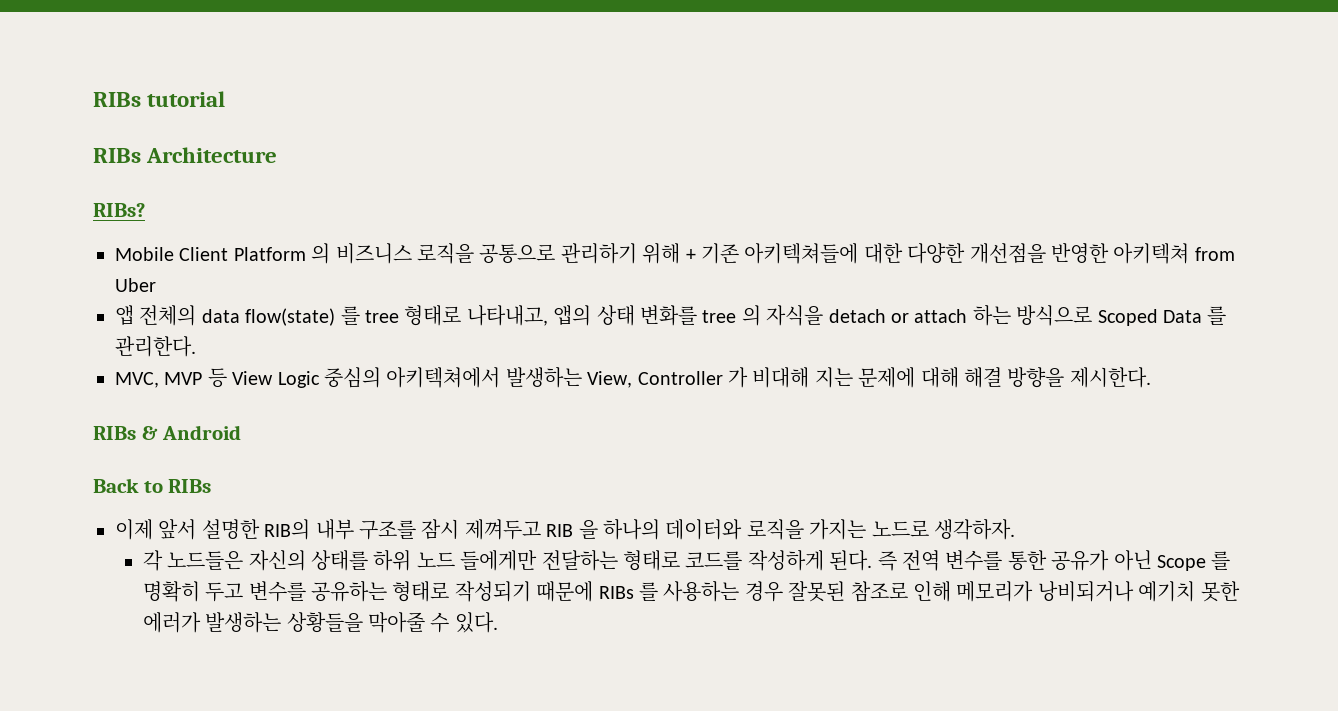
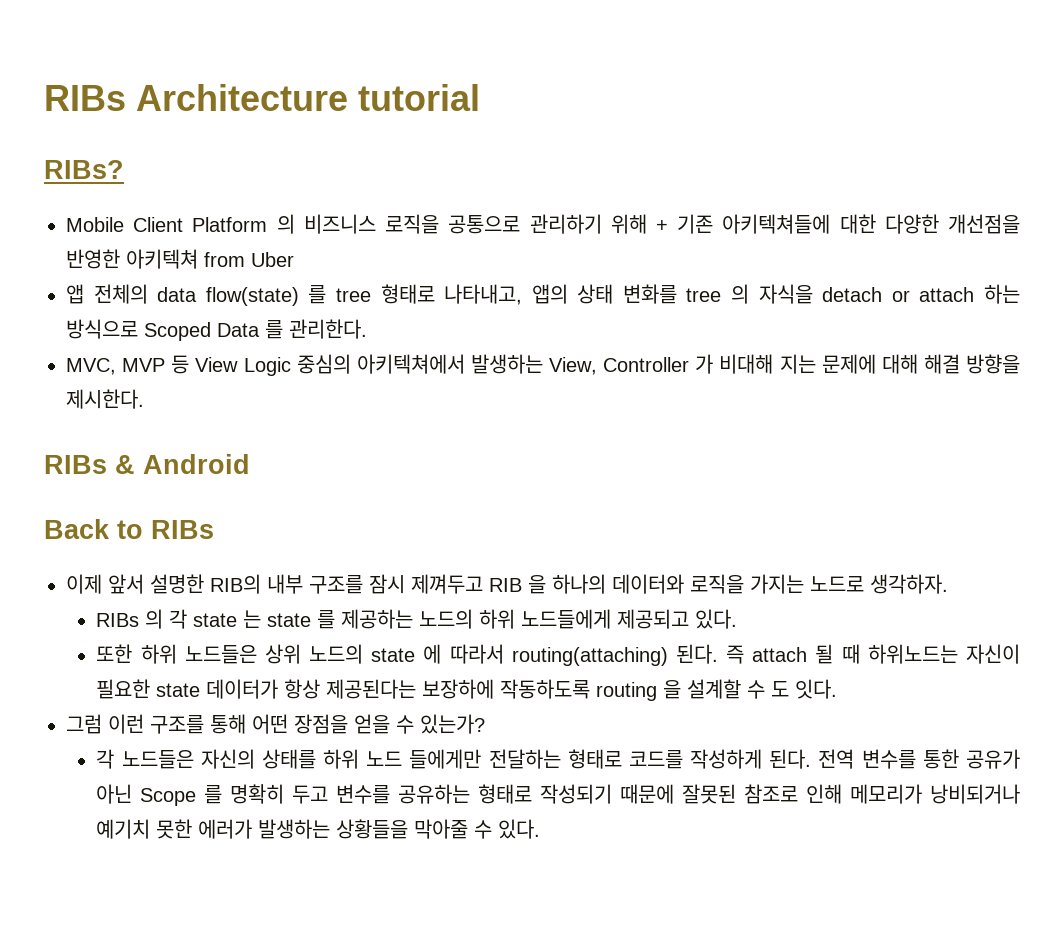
- RIBs tutorial
- RIBs Architecture
+ RIBs Architecture tutorial
+ RIBs 의 각 state 는 state 를 제공하는 노드의 하위 노드들에게 제공되고 있다.
+ 또한 하위 노드들은 상위 노드의 state 에 따라서 routing(attaching) 된다. 즉 attach 될 때 하위노드는 자신이 필요한 state 데이터가 항상 제공된다는 보장하에 작동하도록 routing 을 설계할 수 도 잇다.
+ 그럼 이런 구조를 통해 어떤 장점을 얻을 수 있는가?
- 즉 전역 변수를 통한 공유가 아닌 Scope 를 명확히 두고 변수를 공유하는 형태로 작성되기 때문에 RIBs 를 사용하는 경우 잘못된 참조로 인해 메모리가 낭비되거나 예기치 못한 에러가 발생하는 상황들을 막아줄 수 있다.
+ 전역 변수를 통한 공유가 아닌 Scope 를 명확히 두고 변수를 공유하는 형태로 작성되기 때문에 잘못된 참조로 인해 메모리가 낭비되거나 예기치 못한 에러가 발생하는 상황들을 막아줄 수 있다.

